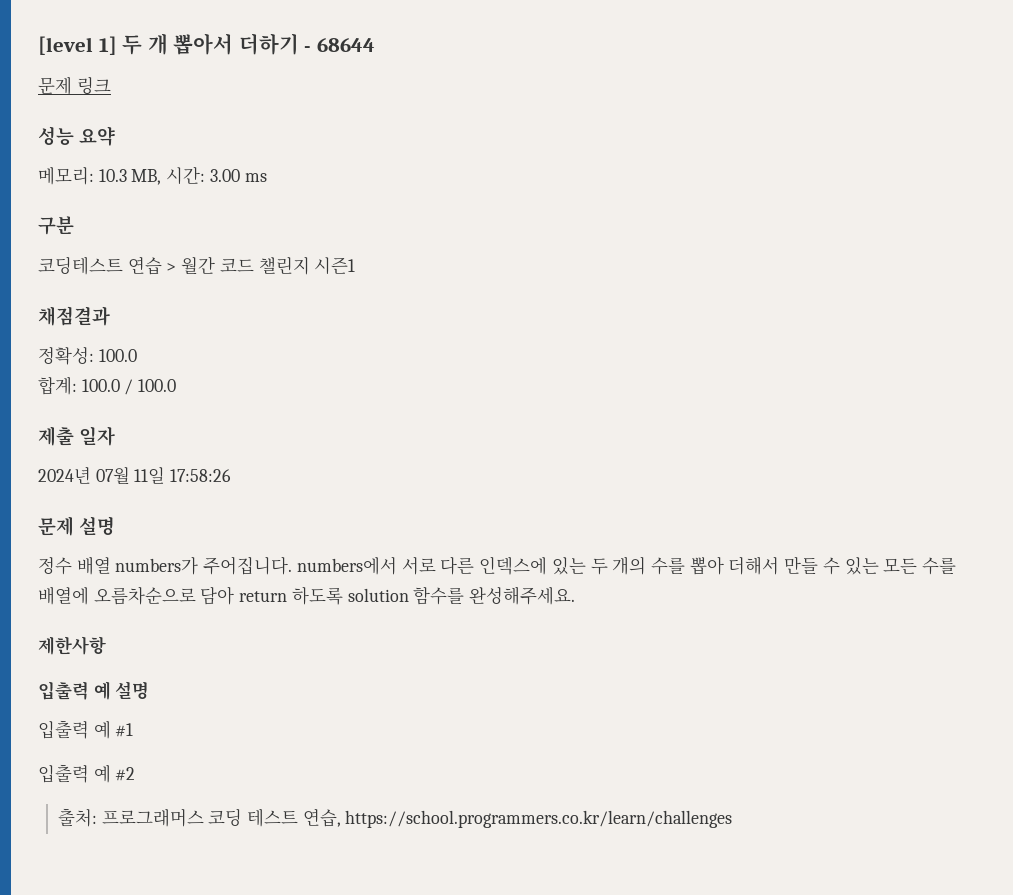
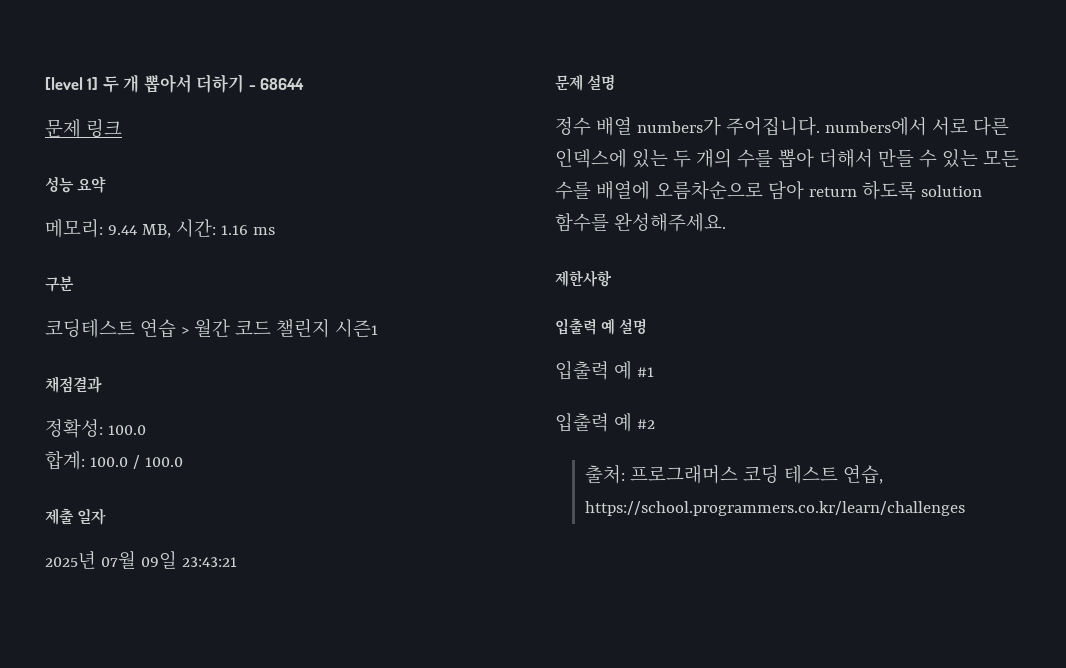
- 메모리: 10.3 MB, 시간: 3.00 ms
+ 메모리: 9.44 MB, 시간: 1.16 ms
- 2024년 07월 11일 17:58:26
+ 2025년 07월 09일 23:43:21

